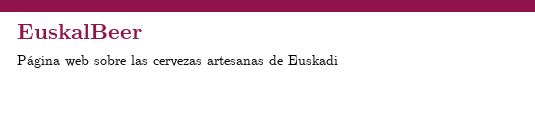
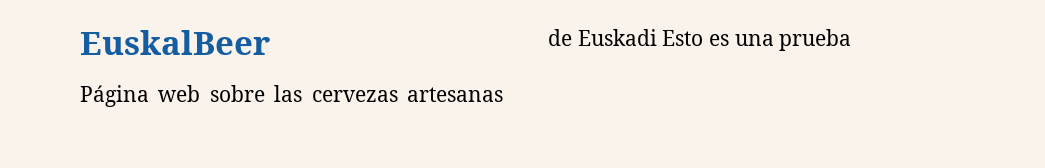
- Página web sobre las cervezas artesanas de Euskadi
+ Página web sobre las cervezas artesanas de Euskadi Esto es una prueba

